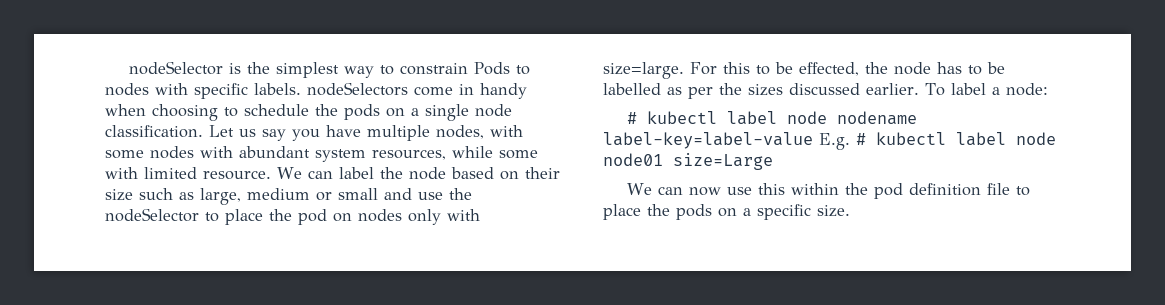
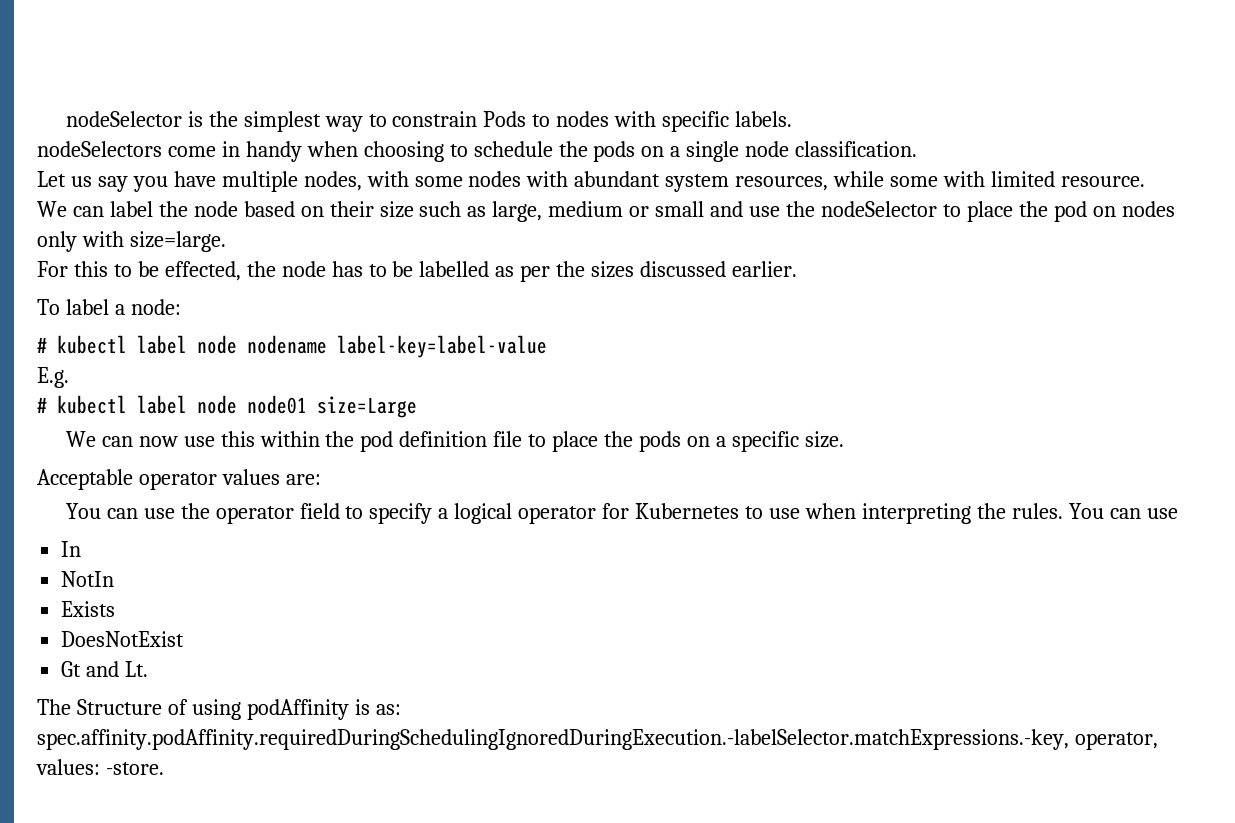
- nodeSelector is the simplest way to constrain Pods to nodes with specific labels. nodeSelectors come in handy when choosing to schedule the pods on a single node classification. Let us say you have multiple nodes, with some nodes with abundant system resources, while some with limited resource. We can label the node based on their size such as large, medium or small and use the nodeSelector to place the pod on nodes only with size=large. For this to be effected, the node has to be labelled as per the sizes discussed earlier. To label a node:
+ nodeSelector is the simplest way to constrain Pods to nodes with specific labels.
+ nodeSelectors come in handy when choosing to schedule the pods on a single node classification.
+ Let us say you have multiple nodes, with some nodes with abundant system resources, while some with limited resource.
+ We can label the node based on their size such as large, medium or small and use the nodeSelector to place the pod on nodes only with size=large.
+ For this to be effected, the node has to be labelled as per the sizes discussed earlier.
+ To label a node:
- # kubectl label node nodename label-key=label-value E.g. # kubectl label node node01 size=Large
+ # kubectl label node nodename label-key=label-value
+ E.g.
+ # kubectl label node node01 size=Large
+ Acceptable operator values are:
+ You can use the operator field to specify a logical operator for Kubernetes to use when interpreting the rules. You can use
+ In
+ NotIn
+ Exists
+ DoesNotExist
+ Gt and Lt.
+ The Structure of using podAffinity is as: spec.affinity.podAffinity.requiredDuringSchedulingIgnoredDuringExecution.-labelSelector.matchExpressions.-key, operator, values: -store.

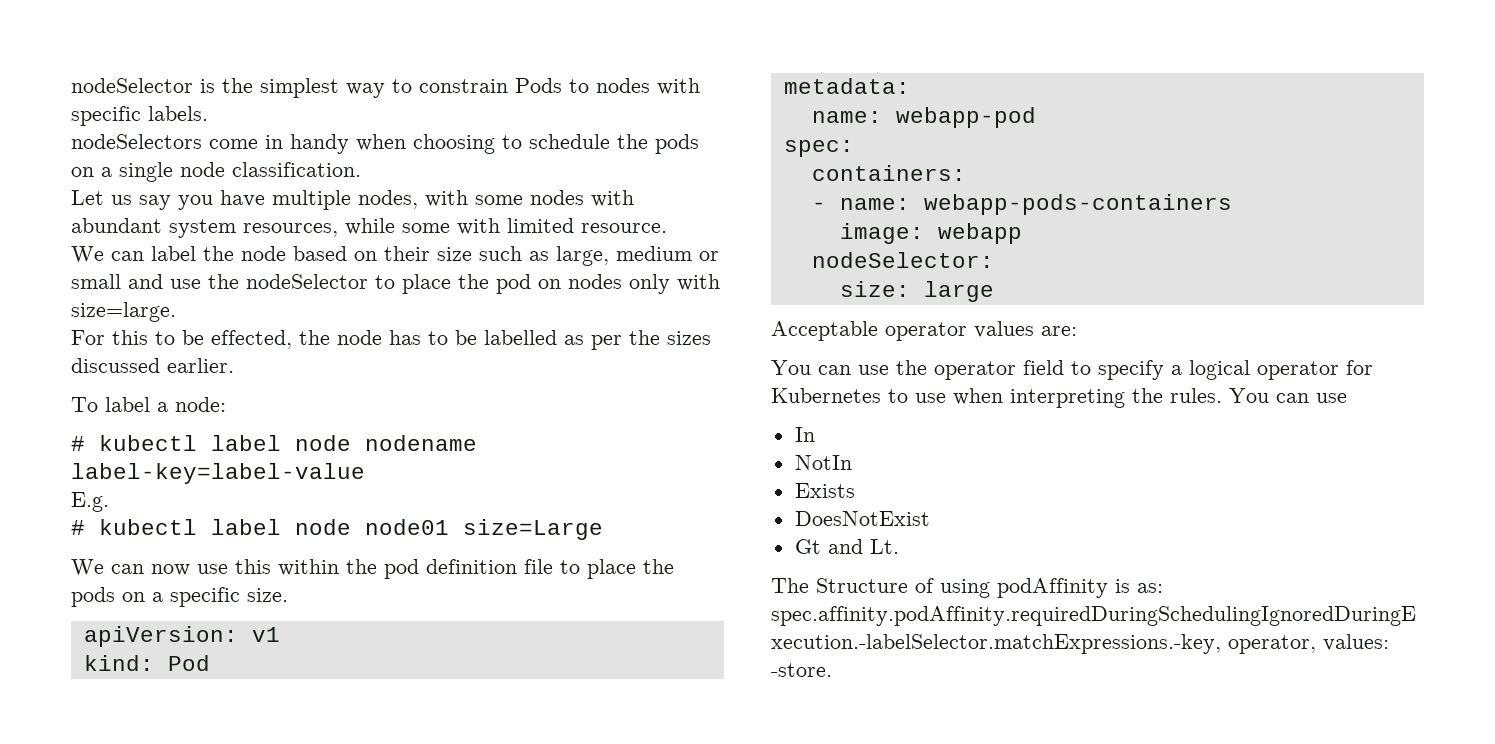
+ apiVersion: v1
+ kind: Pod
+ metadata:
+ name: webapp-pod
+ spec:
+ containers:
+ - name: webapp-pods-containers
+ image: webapp
+ nodeSelector:
+ size: large

